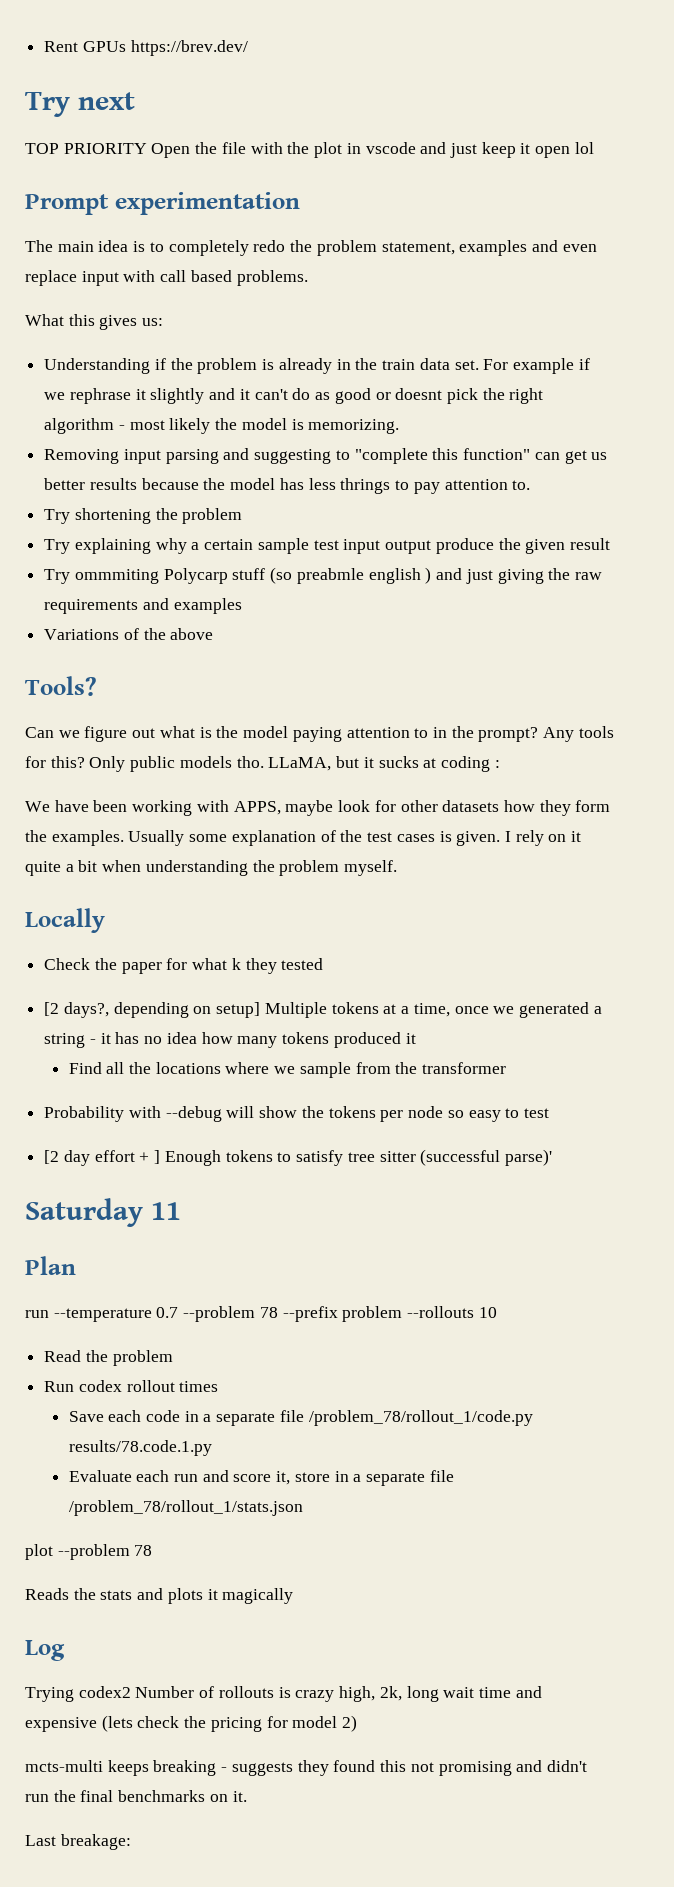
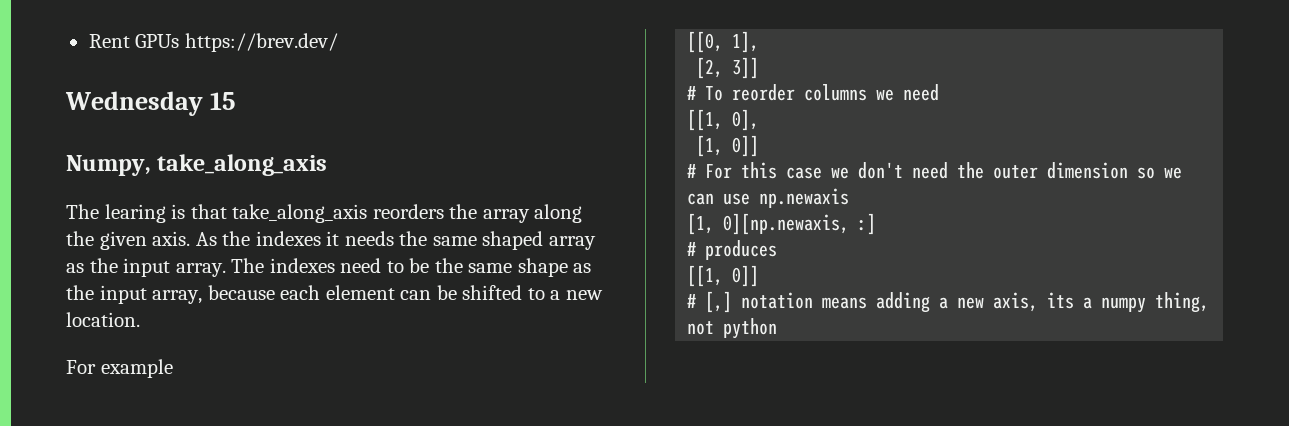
- Try next
- TOP PRIORITY Open the file with the plot in vscode and just keep it open lol
- Prompt experimentation
- The main idea is to completely redo the problem statement, examples and even replace input with call based problems.
- What this gives us:
- Understanding if the problem is already in the train data set. For example if we rephrase it slightly and it can't do as good or doesnt pick the right algorithm - most likely the model is memorizing.
- Removing input parsing and suggesting to "complete this function" can get us better results because the model has less thrings to pay attention to.
- Try shortening the problem
- Try explaining why a certain sample test input output produce the given result
- Try ommmiting Polycarp stuff (so preabmle english ) and just giving the raw requirements and examples
- Variations of the above
- Tools?
- Can we figure out what is the model paying attention to in the prompt? Any tools for this? Only public models tho. LLaMA, but it sucks at coding :
- We have been working with APPS, maybe look for other datasets how they form the examples. Usually some explanation of the test cases is given. I rely on it quite a bit when understanding the problem myself.
- Locally
- Check the paper for what k they tested
- [2 days?, depending on setup] Multiple tokens at a time, once we generated a string - it has no idea how many tokens produced it
- Find all the locations where we sample from the transformer
- Probability with --debug will show the tokens per node so easy to test
- [2 day effort + ] Enough tokens to satisfy tree sitter (successful parse)'
- Saturday 11
- Plan
- run --temperature 0.7 --problem 78 --prefix problem --rollouts 10
- Read the problem
- Run codex rollout times
- Save each code in a separate file /problem_78/rollout_1/code.py results/78.code.1.py
- Evaluate each run and score it, store in a separate file /problem_78/rollout_1/stats.json
- plot --problem 78
- Reads the stats and plots it magically
- Log
- Trying codex2 Number of rollouts is crazy high, 2k, long wait time and expensive (lets check the pricing for model 2)
- mcts-multi keeps breaking - suggests they found this not promising and didn't run the final benchmarks on it.
- Last breakage:
+ Wednesday 15
+ Numpy, take_along_axis
+ The learing is that take_along_axis reorders the array along the given axis. As the indexes it needs the same shaped array as the input array. The indexes need to be the same shape as the input array, because each element can be shifted to a new location.
+ For example
+ [[0, 1],
+ [2, 3]]
+ # To reorder columns we need
+ [[1, 0],
+ [1, 0]]
+ # For this case we don't need the outer dimension so we can use np.newaxis
+ [1, 0][np.newaxis, :]
+ # produces
+ [[1, 0]]
+ # [,] notation means adding a new axis, its a numpy thing, not python

